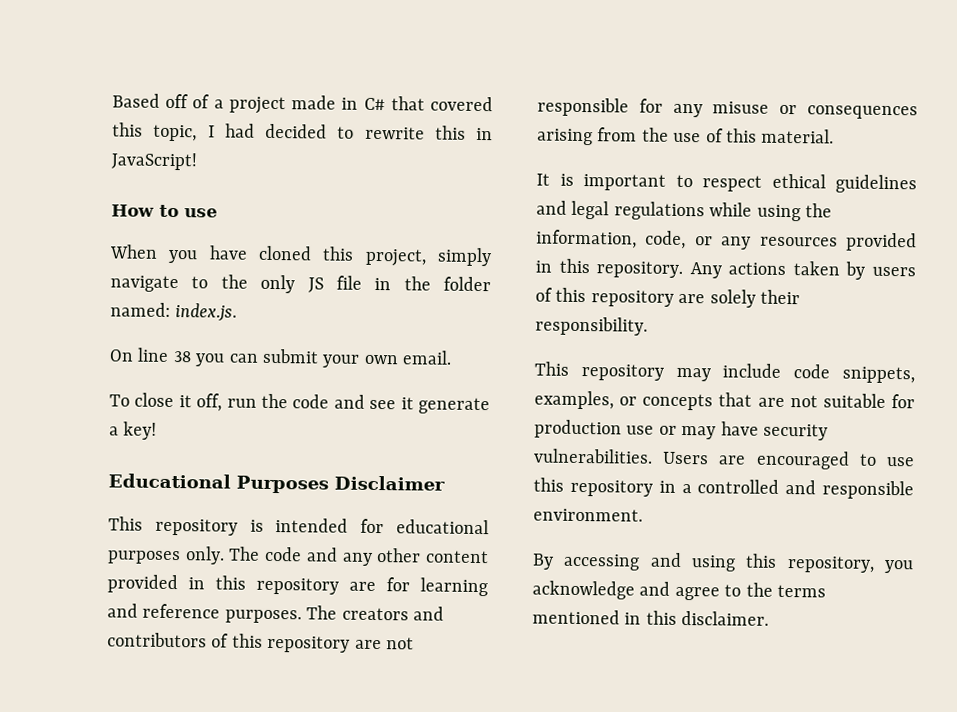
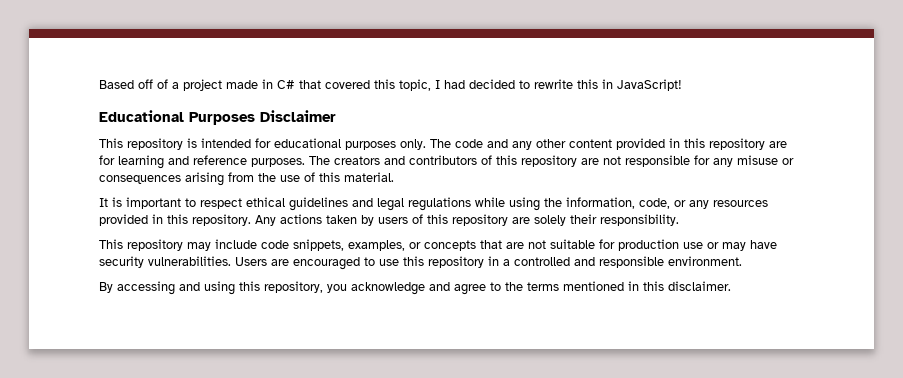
- How to use
- When you have cloned this project, simply navigate to the only JS file in the folder named: index.js.
- On line 38 you can submit your own email.
- To close it off, run the code and see it generate a key!

